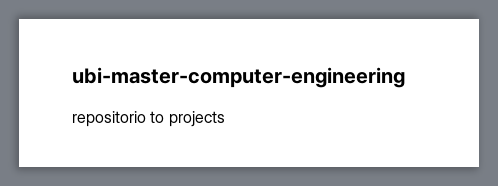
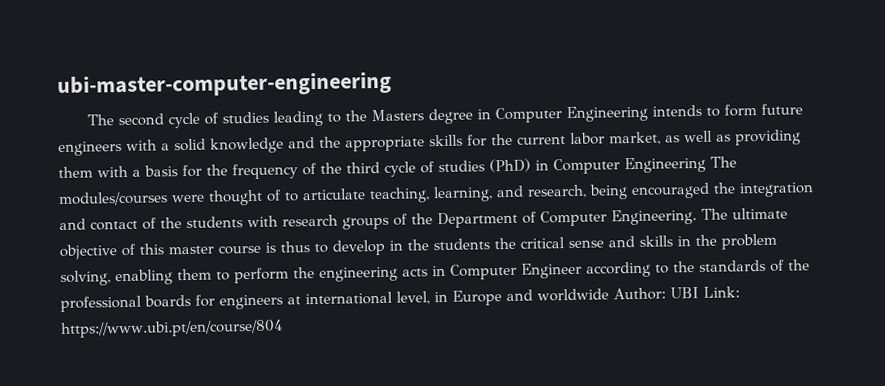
- repositorio to projects
+ The second cycle of studies leading to the Masters degree in Computer Engineering intends to form future engineers with a solid knowledge and the appropriate skills for the current labor market, as well as providing them with a basis for the frequency of the third cycle of studies (PhD) in Computer Engineering The modules/courses were thought of to articulate teaching, learning, and research, being encouraged the integration and contact of the students with research groups of the Department of Computer Engineering. The ultimate objective of this master course is thus to develop in the students the critical sense and skills in the problem solving, enabling them to perform the engineering acts in Computer Engineer according to the standards of the professional boards for engineers at international level, in Europe and worldwide Author: UBI Link: https://www.ubi.pt/en/course/804

